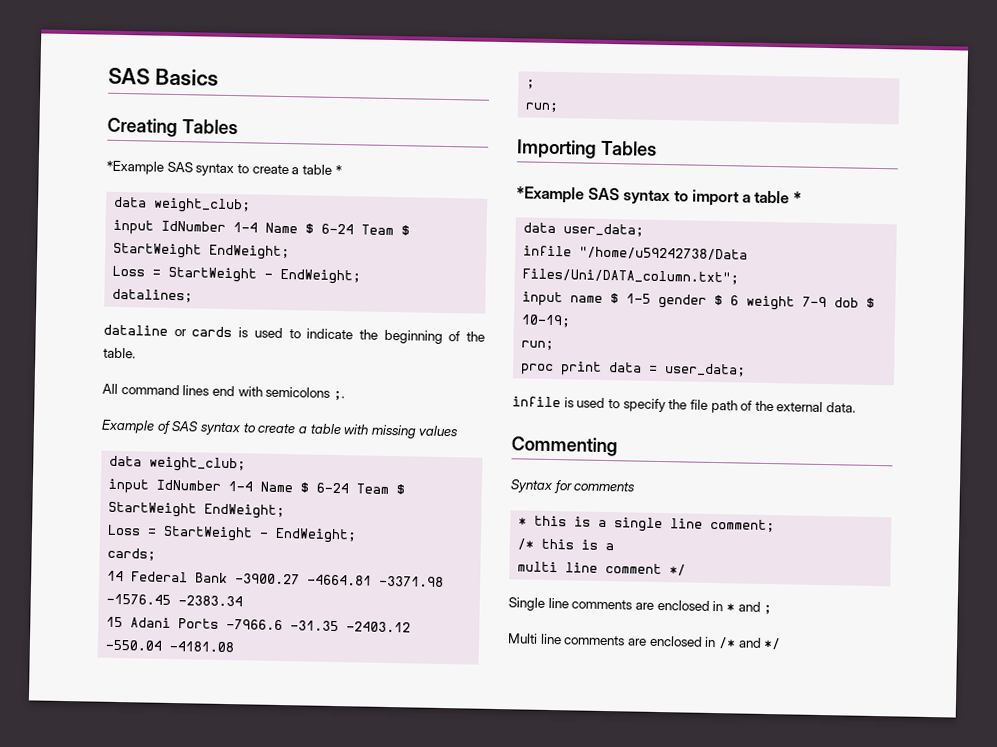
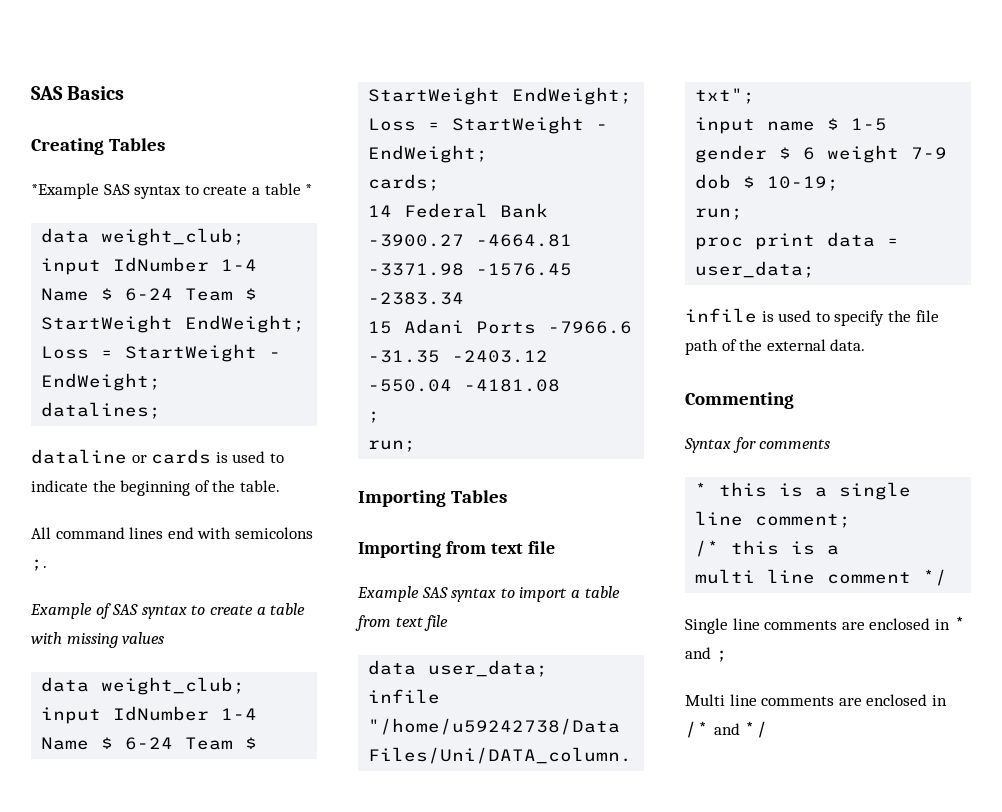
- *Example SAS syntax to import a table *
+ Importing from text file
+ Example SAS syntax to import a table from text file

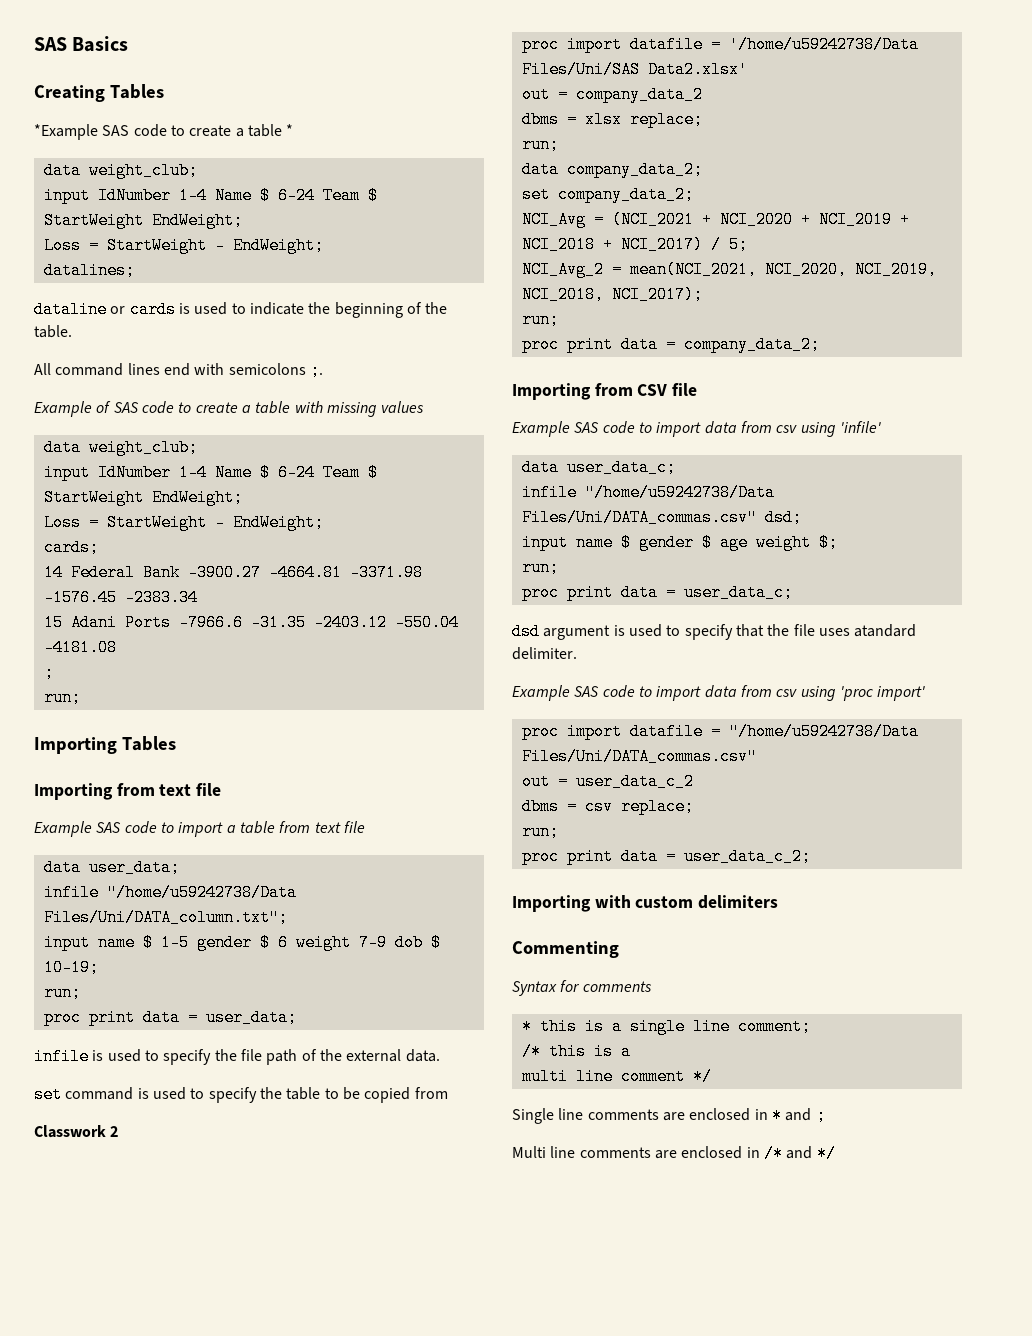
- *Example SAS syntax to create a table *
+ *Example SAS code to create a table *
- Example of SAS syntax to create a table with missing values
+ Example of SAS code to create a table with missing values
- Example SAS syntax to import a table from text file
+ Example SAS code to import a table from text file
+ set command is used to specify the table to be copied from
+ Classwork 2
+ proc import datafile = '/home/u59242738/Data Files/Uni/SAS Data2.xlsx'
+ out = company_data_2
+ dbms = xlsx replace;
+ run;
+ data company_data_2;
+ set company_data_2;
+ NCI_Avg = (NCI_2021 + NCI_2020 + NCI_2019 + NCI_2018 + NCI_2017) / 5;
+ NCI_Avg_2 = mean(NCI_2021, NCI_2020, NCI_2019, NCI_2018, NCI_2017);
+ run;
+ proc print data = company_data_2;
+ Importing from CSV file
+ Example SAS code to import data from csv using 'infile'
+ data user_data_c;
+ infile "/home/u59242738/Data Files/Uni/DATA_commas.csv" dsd;
+ input name $ gender $ age weight $;
+ run;
+ proc print data = user_data_c;
+ dsd argument is used to specify that the file uses atandard delimiter.
+ Example SAS code to import data from csv using 'proc import'
+ proc import datafile = "/home/u59242738/Data Files/Uni/DATA_commas.csv"
+ out = user_data_c_2
+ dbms = csv replace;
+ run;
+ proc print data = user_data_c_2;
+ Importing with custom delimiters

